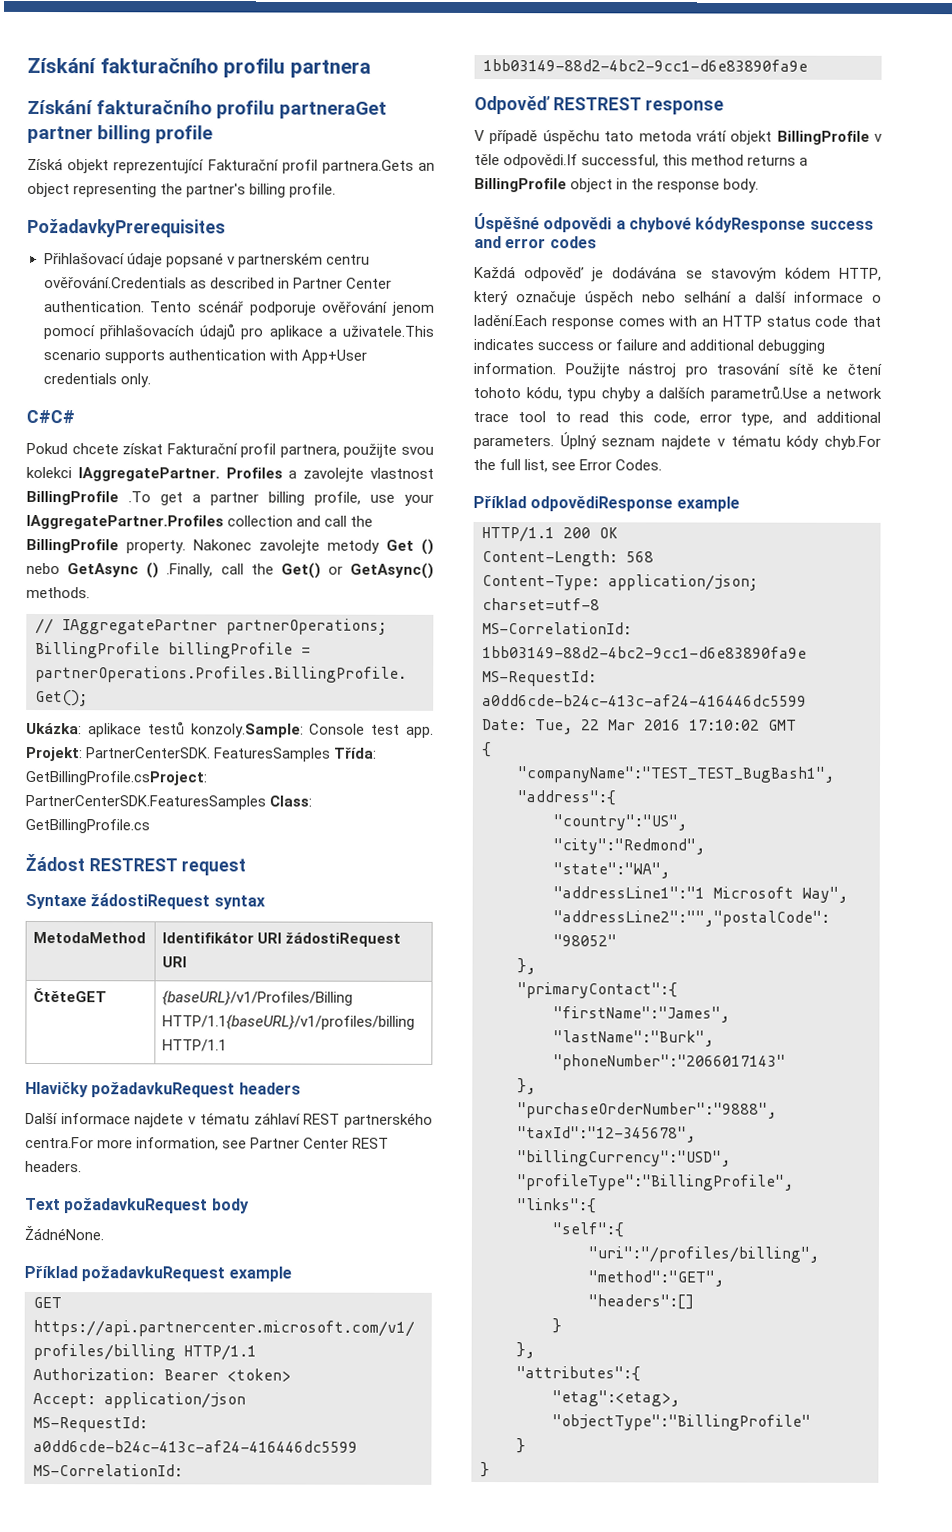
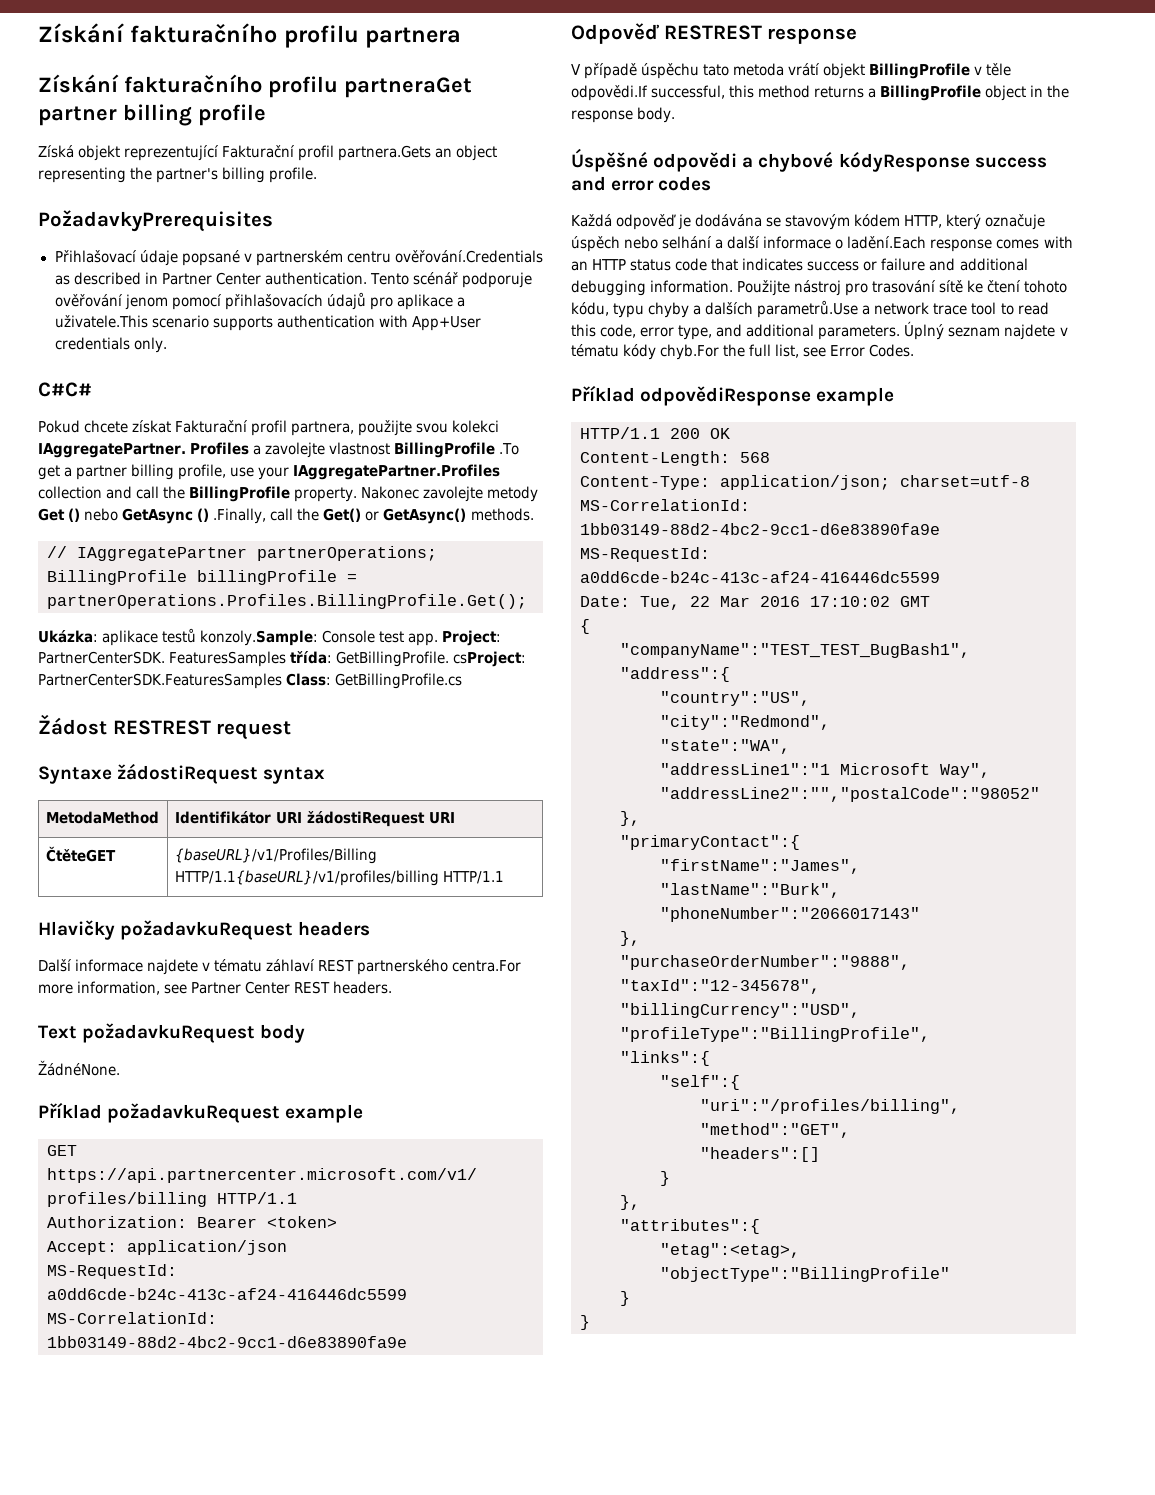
- Projekt: PartnerCenterSDK.
+ Project: PartnerCenterSDK.
- FeaturesSamples Třída: GetBillingProfile.csProject: PartnerCenterSDK.FeaturesSamples Class: GetBillingProfile.cs
+ FeaturesSamples třída: GetBillingProfile. csProject: PartnerCenterSDK.FeaturesSamples Class: GetBillingProfile.cs

